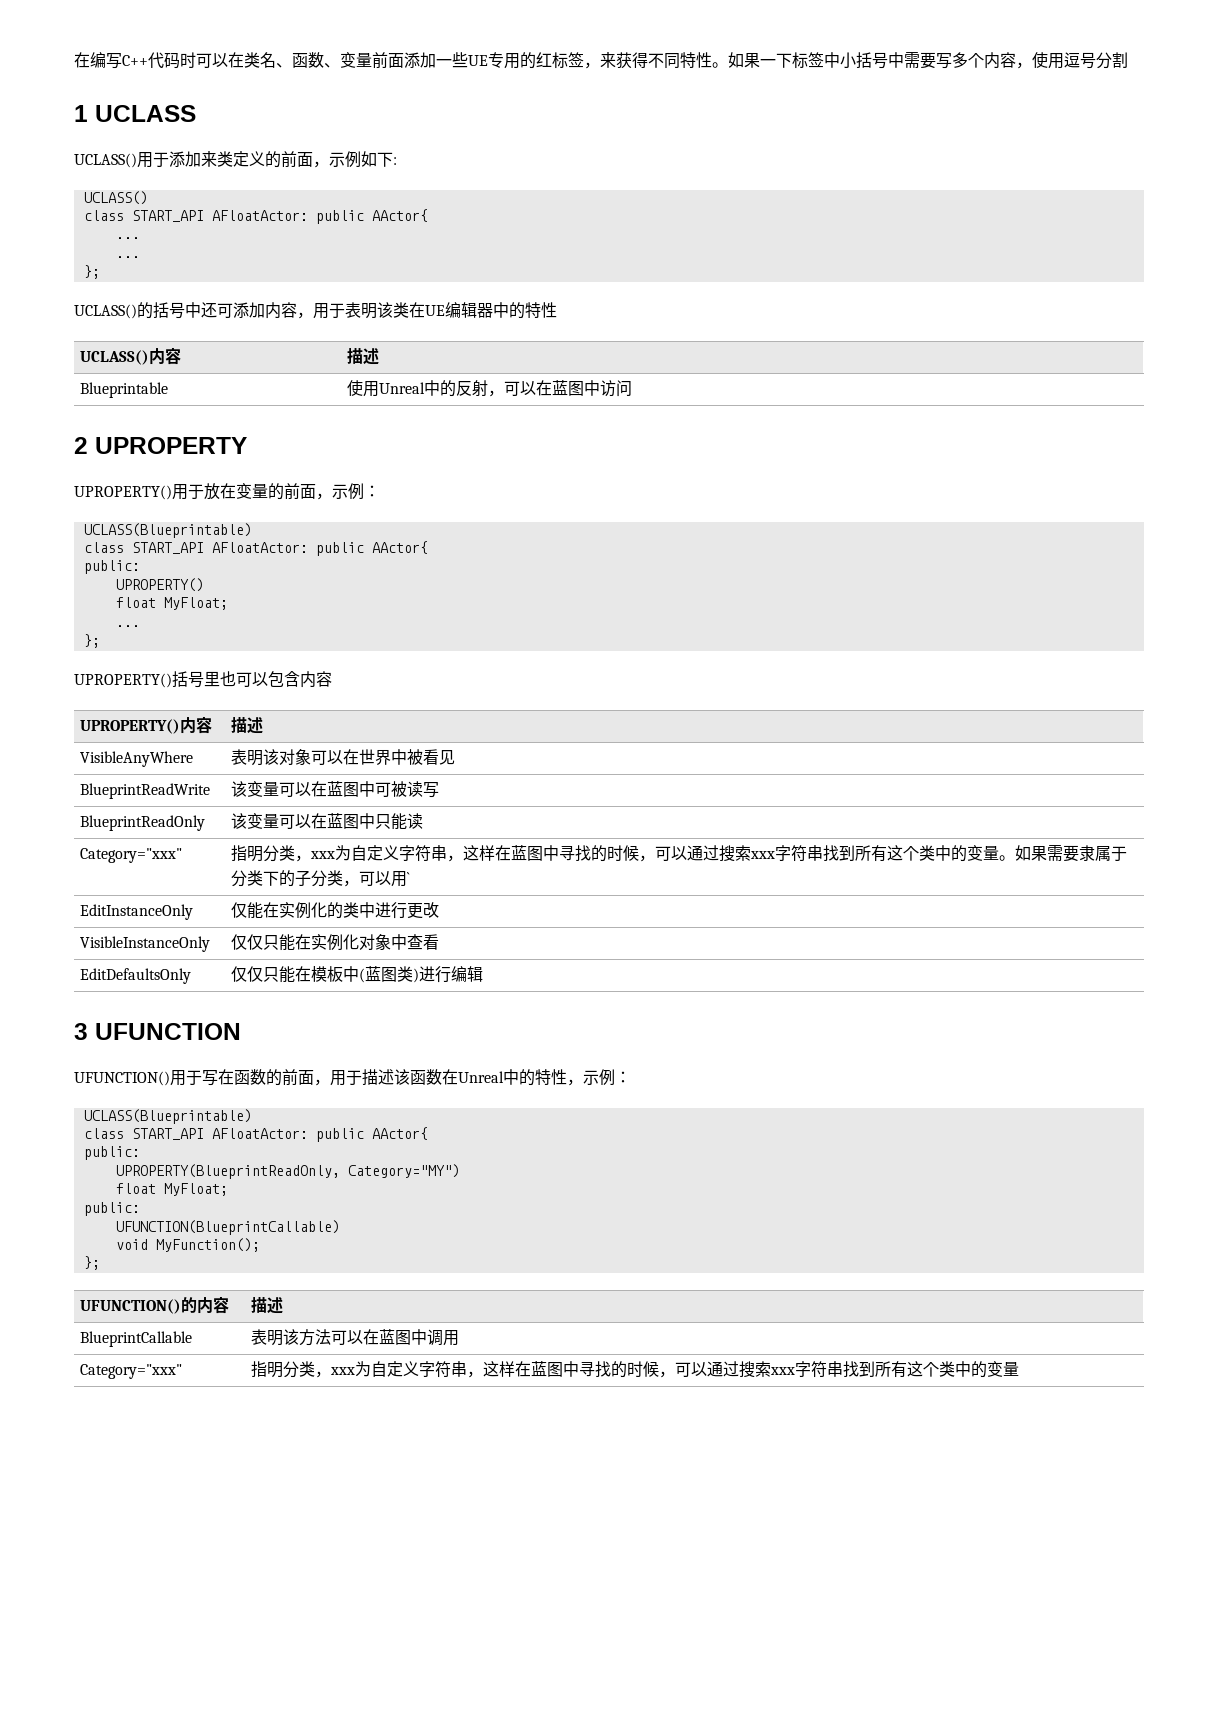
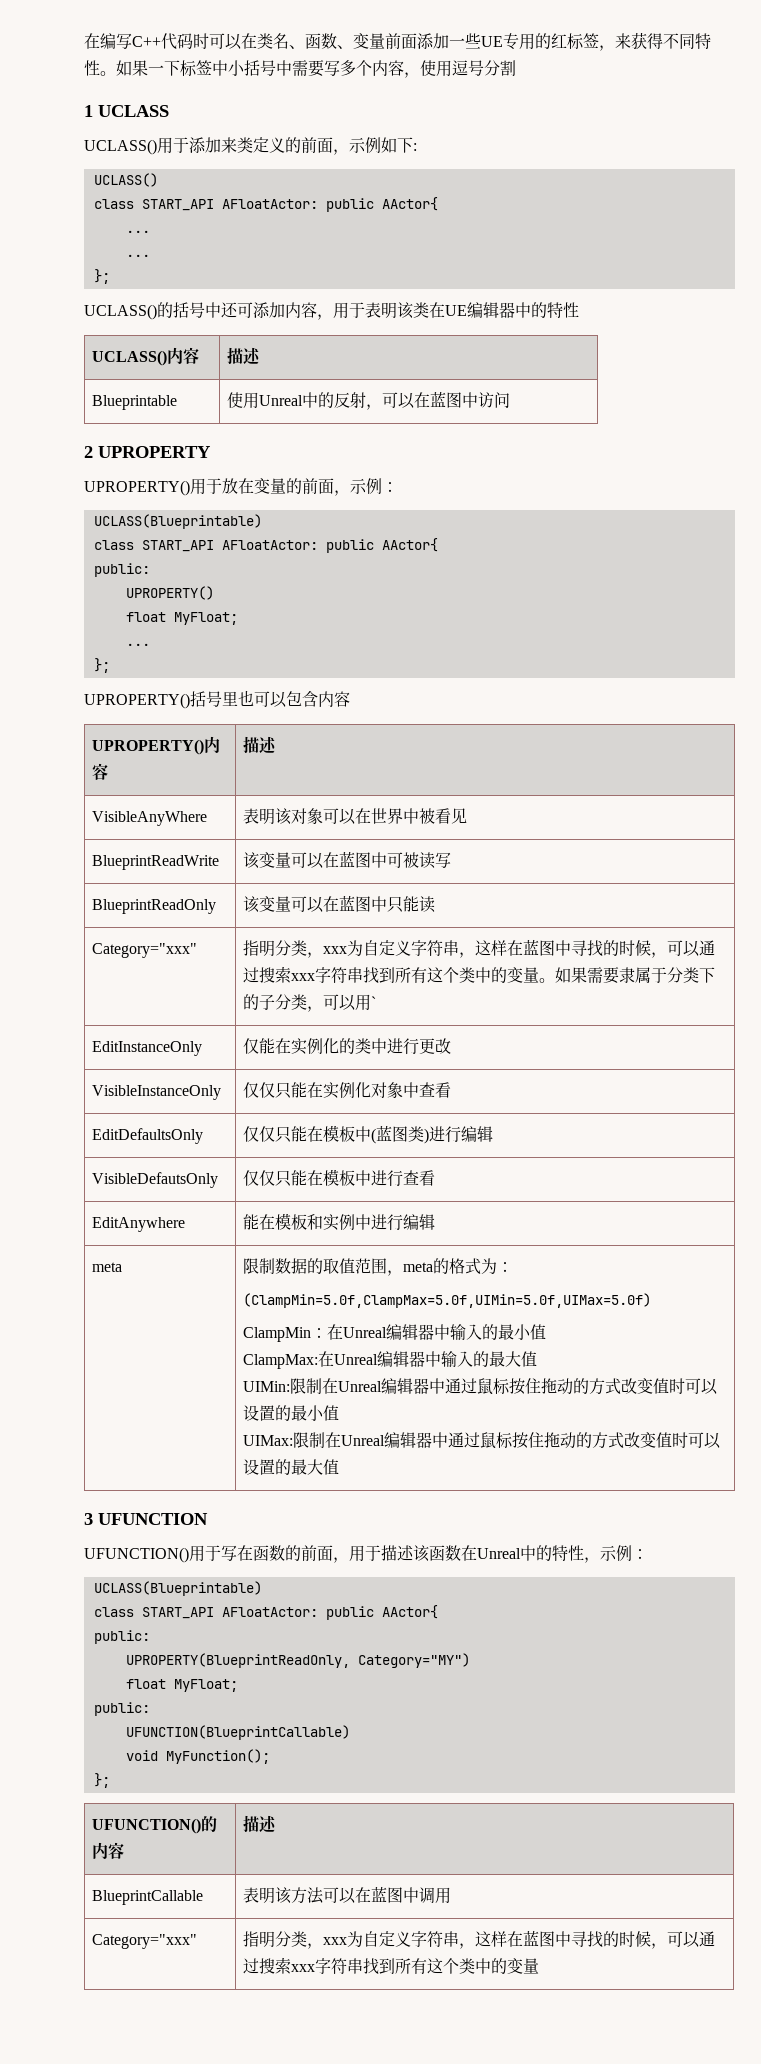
+ VisibleDefautsOnly | 仅仅只能在模板中进行查看
+ EditAnywhere | 能在模板和实例中进行编辑
+ meta | 限制数据的取值范围，meta的格式为：
+ (ClampMin=5.0f,ClampMax=5.0f,UIMin=5.0f,UIMax=5.0f)
+ ClampMin：在Unreal编辑器中输入的最小值
+ ClampMax:在Unreal编辑器中输入的最大值
+ UIMin:限制在Unreal编辑器中通过鼠标按住拖动的方式改变值时可以设置的最小值
+ UIMax:限制在Unreal编辑器中通过鼠标按住拖动的方式改变值时可以设置的最大值

